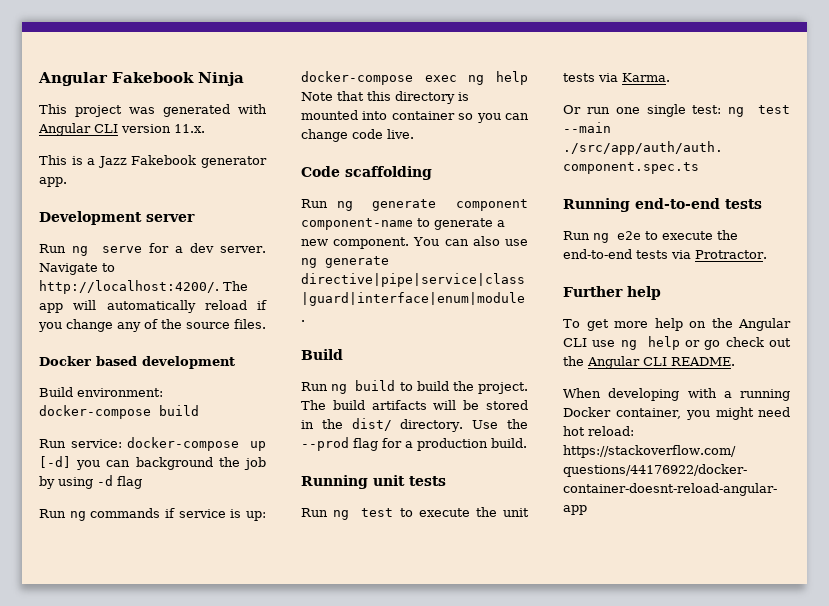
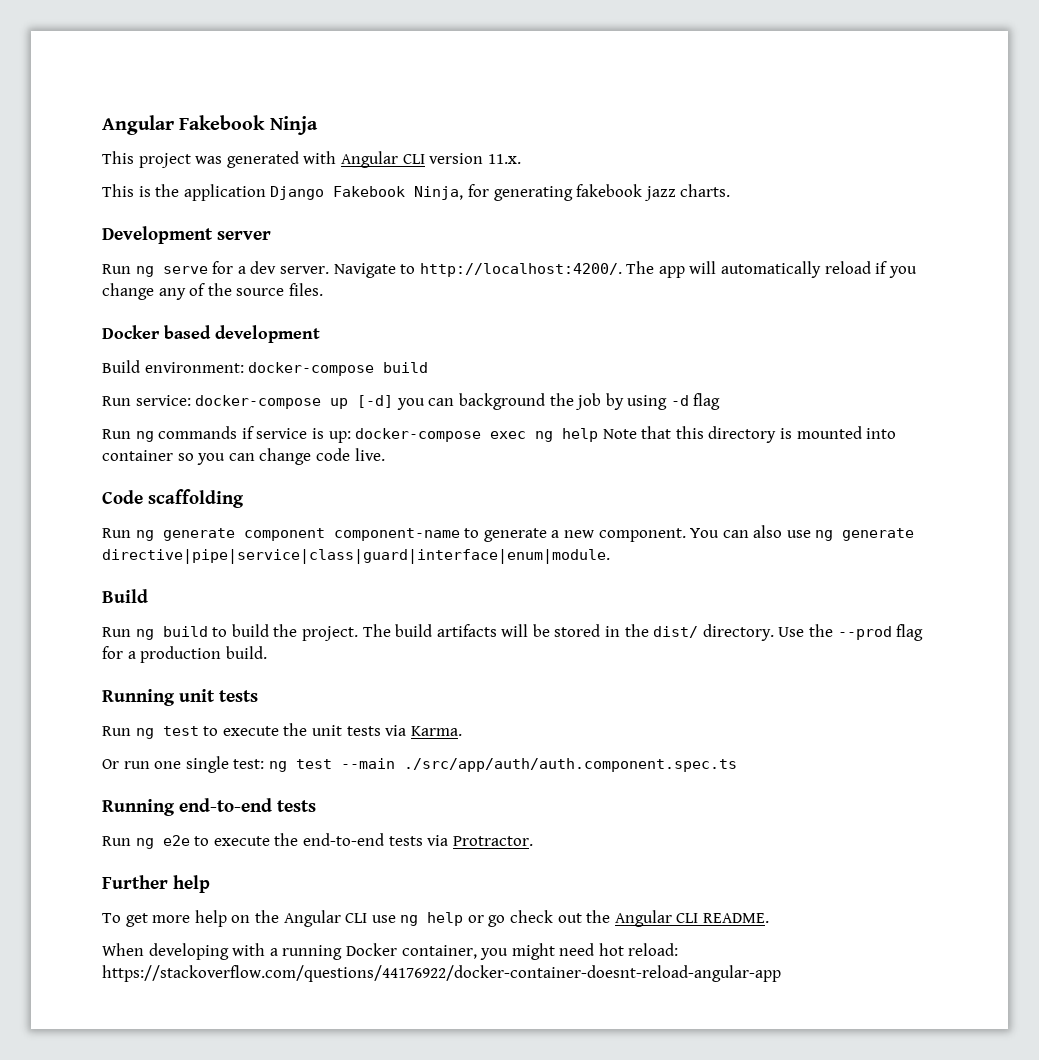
- This is a Jazz Fakebook generator app.
+ This is the application Django Fakebook Ninja, for generating fakebook jazz charts.

